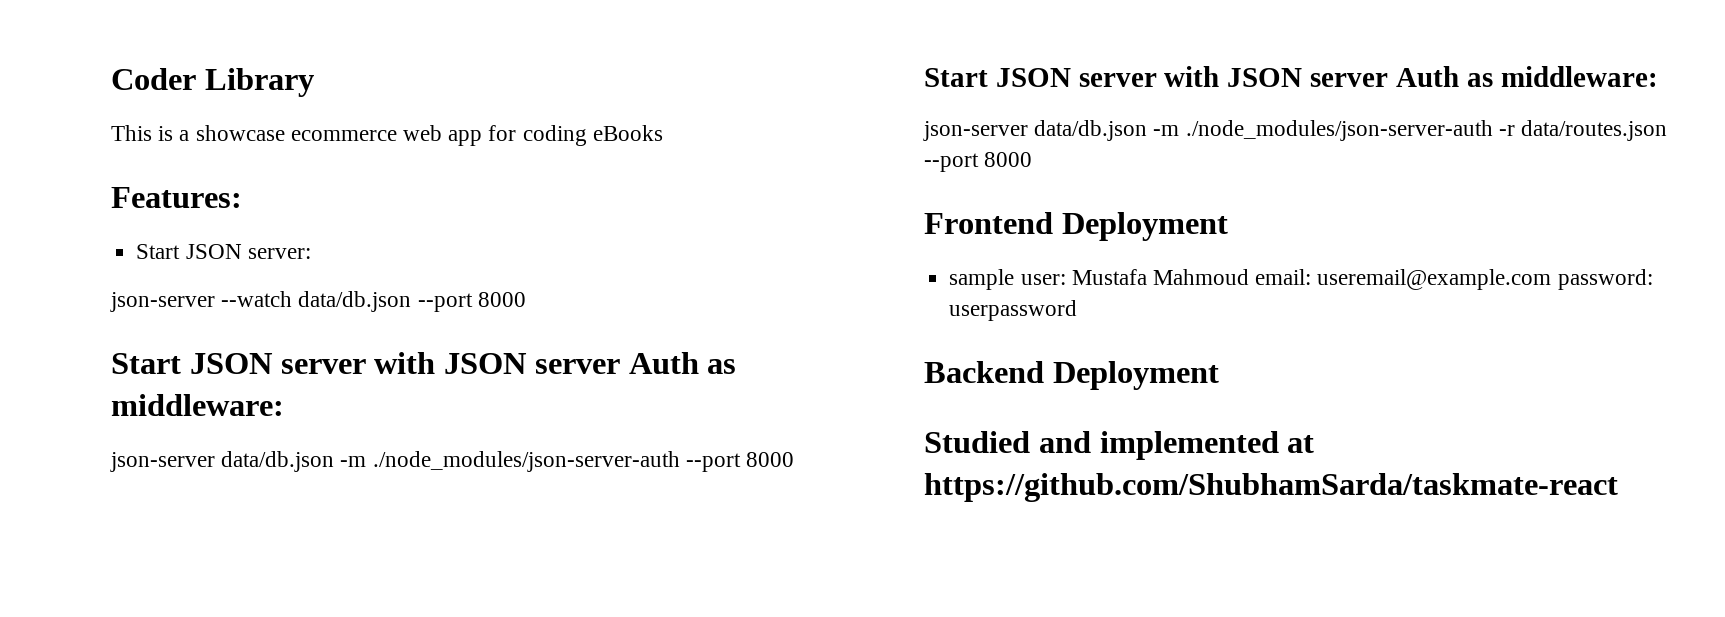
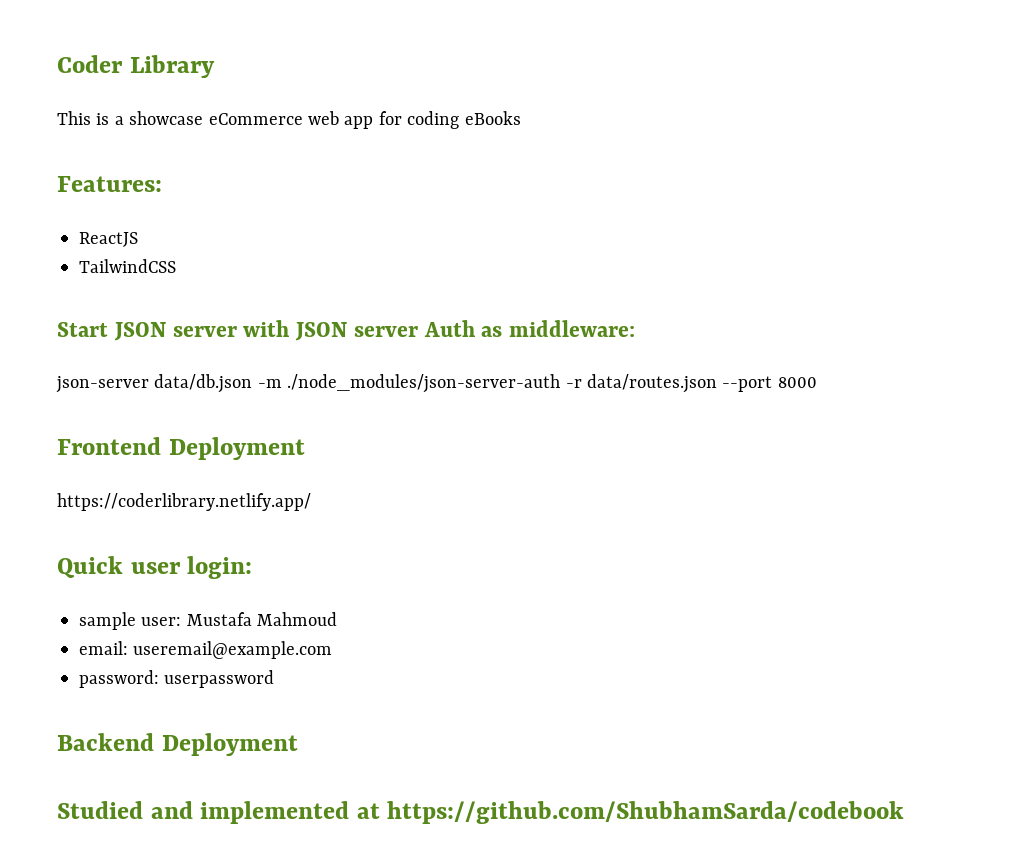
- This is a showcase ecommerce web app for coding eBooks
+ This is a showcase eCommerce web app for coding eBooks
- Start JSON server:
- json-server --watch data/db.json --port 8000
- Start JSON server with JSON server Auth as middleware:
- json-server data/db.json -m ./node_modules/json-server-auth --port 8000
+ ReactJS
+ TailwindCSS
+ https://coderlibrary.netlify.app/
+ Quick user login:
- sample user: Mustafa Mahmoud email: useremail@example.com password: userpassword
+ sample user: Mustafa Mahmoud
+ email: useremail@example.com
+ password: userpassword
- Studied and implemented at https://github.com/ShubhamSarda/taskmate-react
+ Studied and implemented at https://github.com/ShubhamSarda/codebook

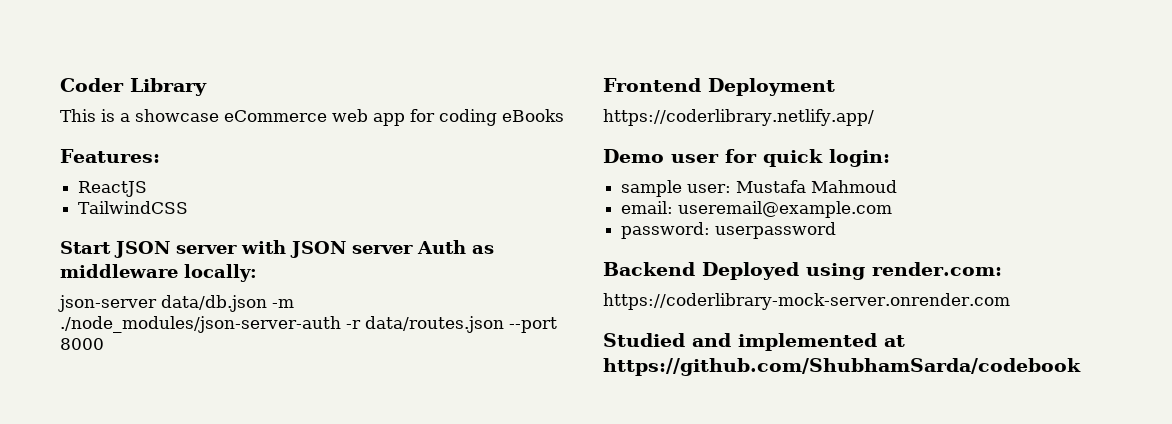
- Start JSON server with JSON server Auth as middleware:
+ Start JSON server with JSON server Auth as middleware locally:
- Quick user login:
+ Demo user for quick login:
- Backend Deployment
+ Backend Deployed using render.com:
+ https://coderlibrary-mock-server.onrender.com

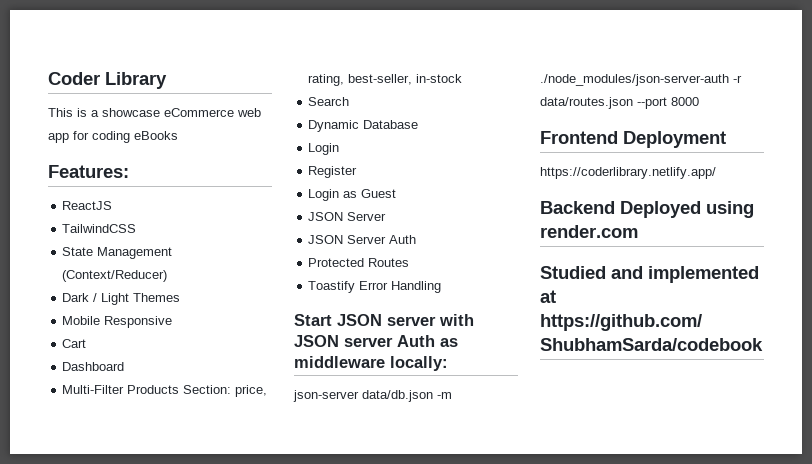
+ State Management (Context/Reducer)
+ Dark / Light Themes
+ Mobile Responsive
+ Cart
+ Dashboard
+ Multi-Filter Products Section: price, rating, best-seller, in-stock
+ Search
+ Dynamic Database
+ Login
+ Register
+ Login as Guest
+ JSON Server
+ JSON Server Auth
+ Protected Routes
+ Toastify Error Handling
- Demo user for quick login:
- sample user: Mustafa Mahmoud
- email: useremail@example.com
- password: userpassword
- Backend Deployed using render.com:
- https://coderlibrary-mock-server.onrender.com
+ Backend Deployed using render.com

